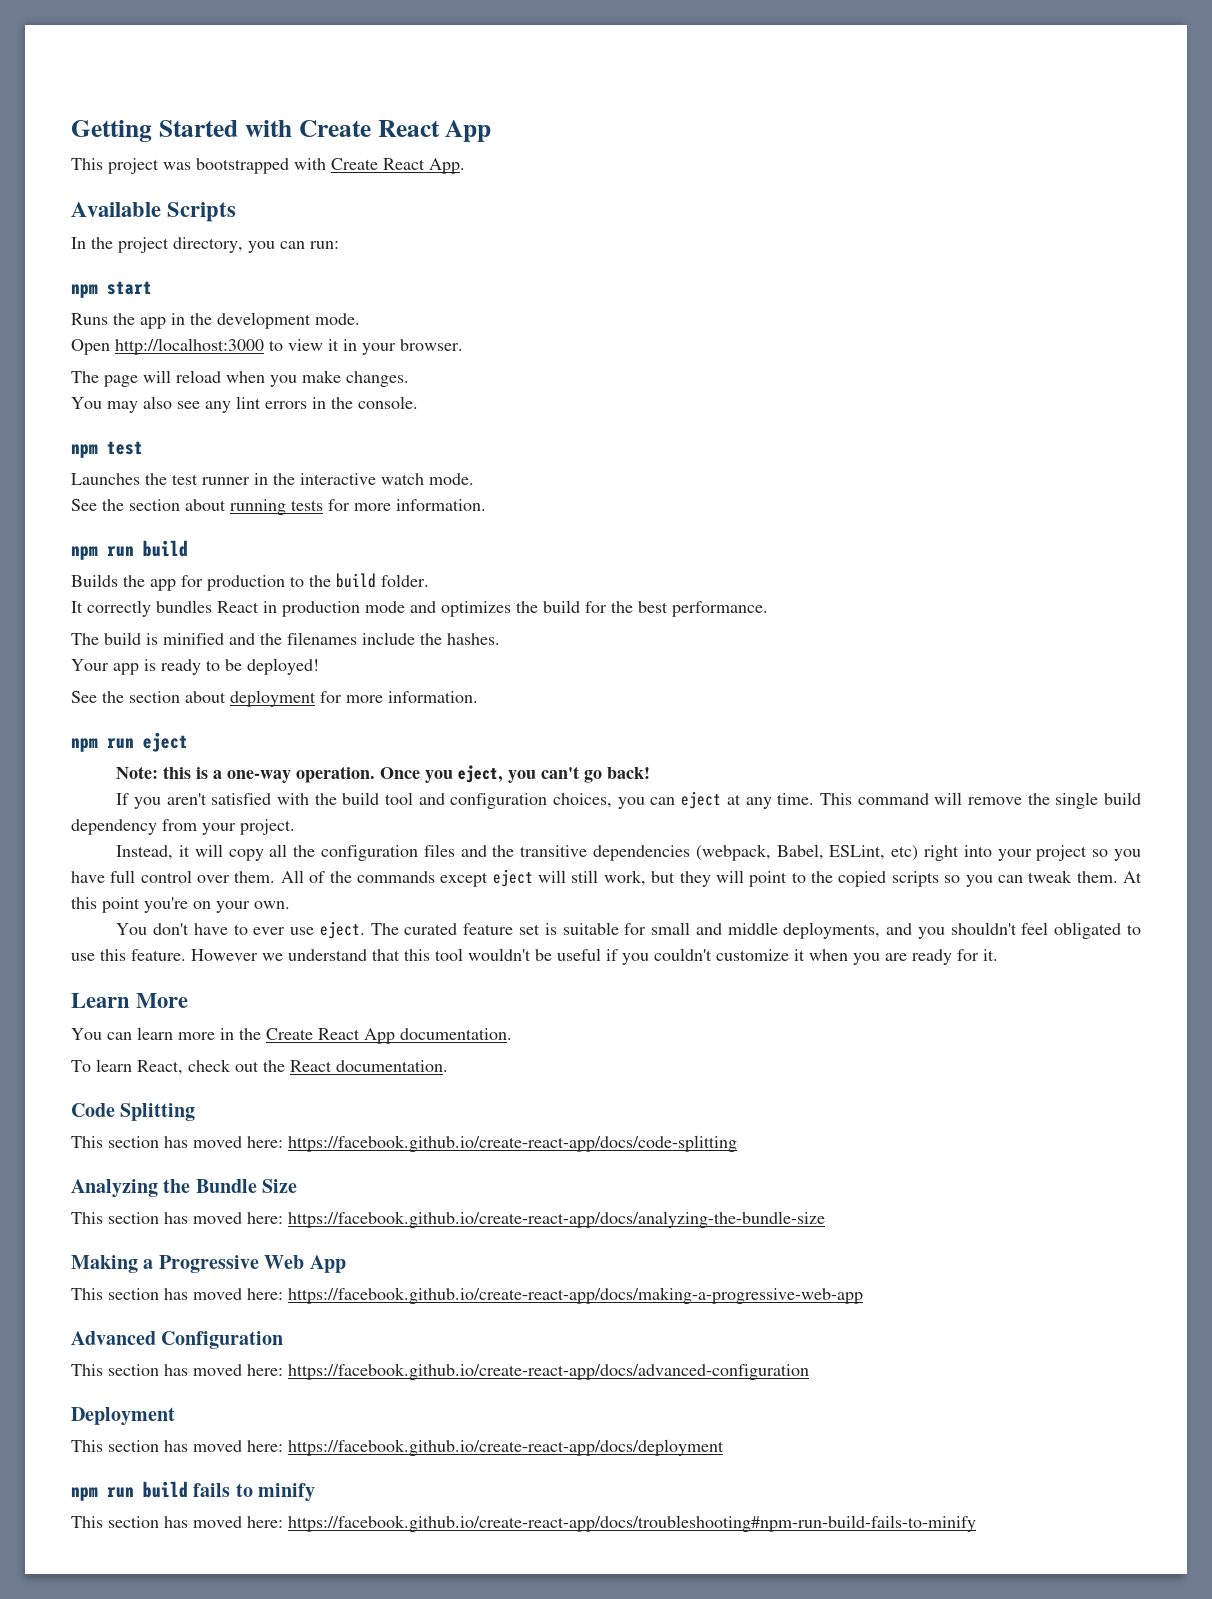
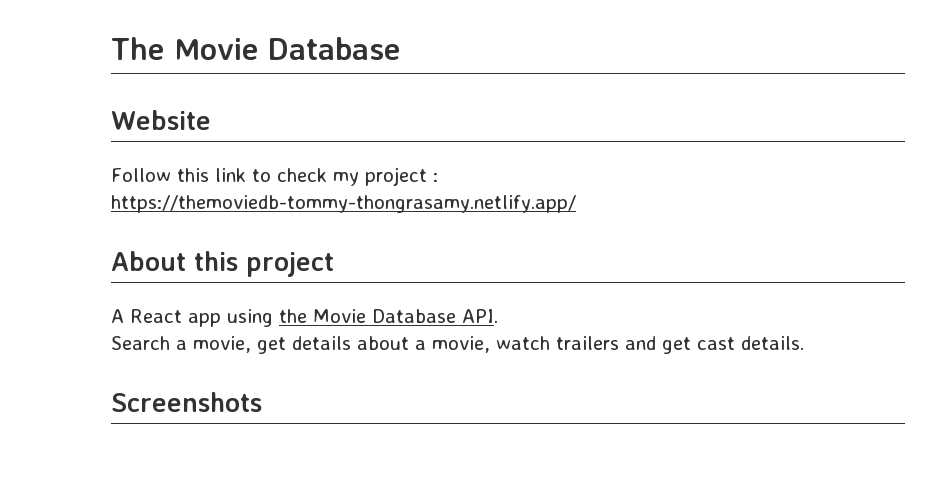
- Getting Started with Create React App
- This project was bootstrapped with Create React App.
- Available Scripts
- In the project directory, you can run:
- npm start
- Runs the app in the development mode.
- Open http://localhost:3000 to view it in your browser.
- The page will reload when you make changes.
- You may also see any lint errors in the console.
- npm test
- Launches the test runner in the interactive watch mode.
- See the section about running tests for more information.
- npm run build
- Builds the app for production to the build folder.
- It correctly bundles React in production mode and optimizes the build for the best performance.
- The build is minified and the filenames include the hashes.
- Your app is ready to be deployed!
- See the section about deployment for more information.
- npm run eject
- Note: this is a one-way operation. Once you eject, you can't go back!
- If you aren't satisfied with the build tool and configuration choices, you can eject at any time. This command will remove the single build dependency from your project.
- Instead, it will copy all the configuration files and the transitive dependencies (webpack, Babel, ESLint, etc) right into your project so you have full control over them. All of the commands except eject will still work, but they will point to the copied scripts so you can tweak them. At this point you're on your own.
- You don't have to ever use eject. The curated feature set is suitable for small and middle deployments, and you shouldn't feel obligated to use this feature. However we understand that this tool wouldn't be useful if you couldn't customize it when you are ready for it.
- Learn More
- You can learn more in the Create React App documentation.
- To learn React, check out the React documentation.
- Code Splitting
- This section has moved here: https://facebook.github.io/create-react-app/docs/code-splitting
- Analyzing the Bundle Size
- This section has moved here: https://facebook.github.io/create-react-app/docs/analyzing-the-bundle-size
- Making a Progressive Web App
- This section has moved here: https://facebook.github.io/create-react-app/docs/making-a-progressive-web-app
- Advanced Configuration
- This section has moved here: https://facebook.github.io/create-react-app/docs/advanced-configuration
- Deployment
- This section has moved here: https://facebook.github.io/create-react-app/docs/deployment
- npm run build fails to minify
- This section has moved here: https://facebook.github.io/create-react-app/docs/troubleshooting#npm-run-build-fails-to-minify
+ The Movie Database
+ Website
+ Follow this link to check my project : https://themoviedb-tommy-thongrasamy.netlify.app/
+ About this project
+ A React app using the Movie Database API.
+ Search a movie, get details about a movie, watch trailers and get cast details.
+ Screenshots

